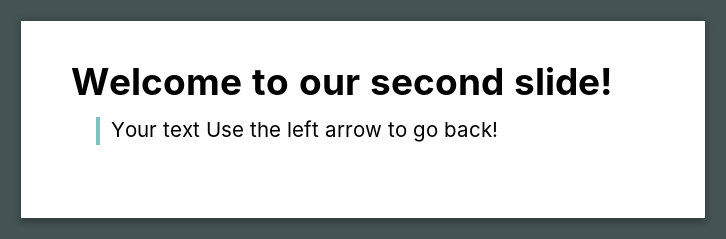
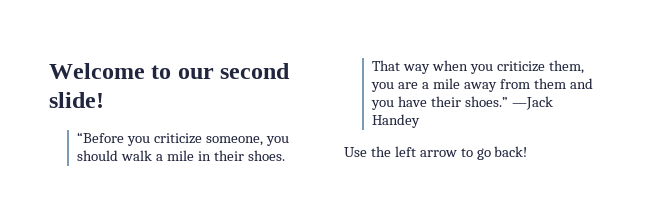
- Your text Use the left arrow to go back!
+ “Before you criticize someone, you should walk a mile in their shoes. That way when you criticize them, you are a mile away from them and you have their shoes.” —Jack Handey
+ Use the left arrow to go back!

